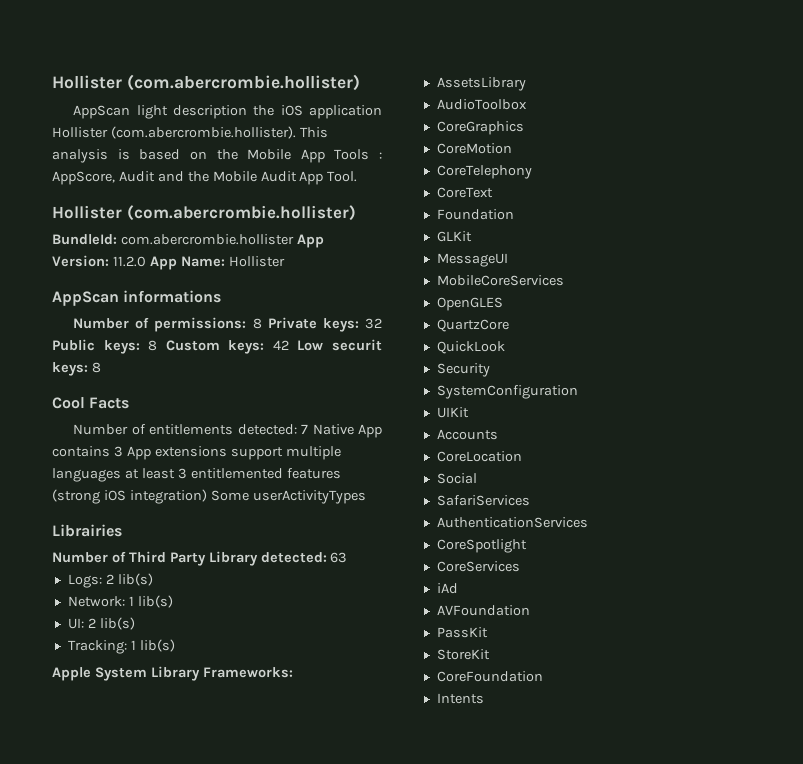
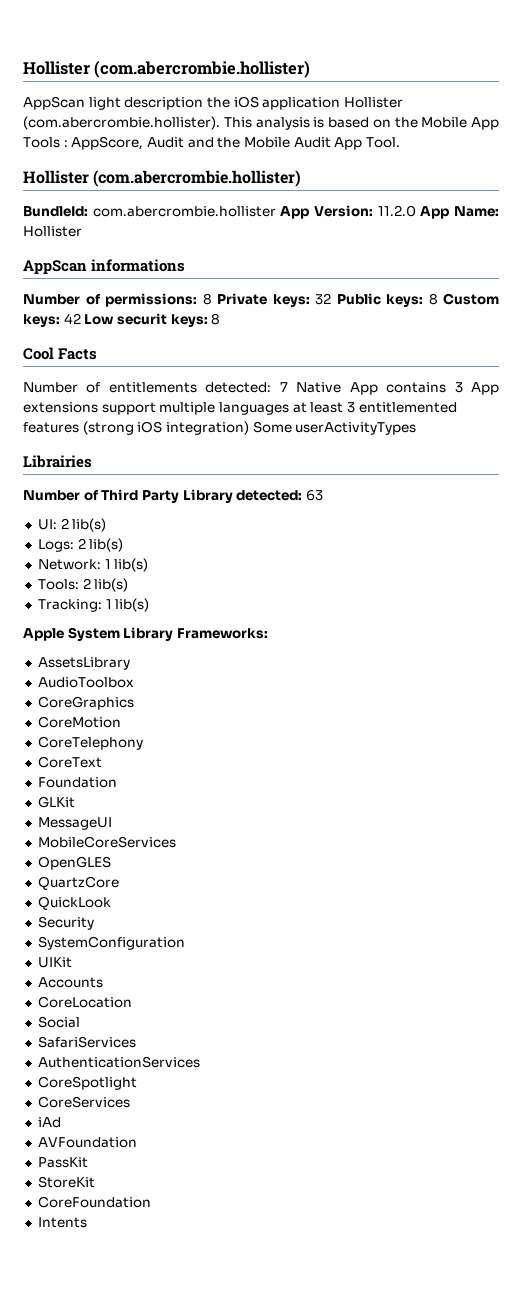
+ UI: 2 lib(s)
- UI: 2 lib(s)
+ Tools: 2 lib(s)

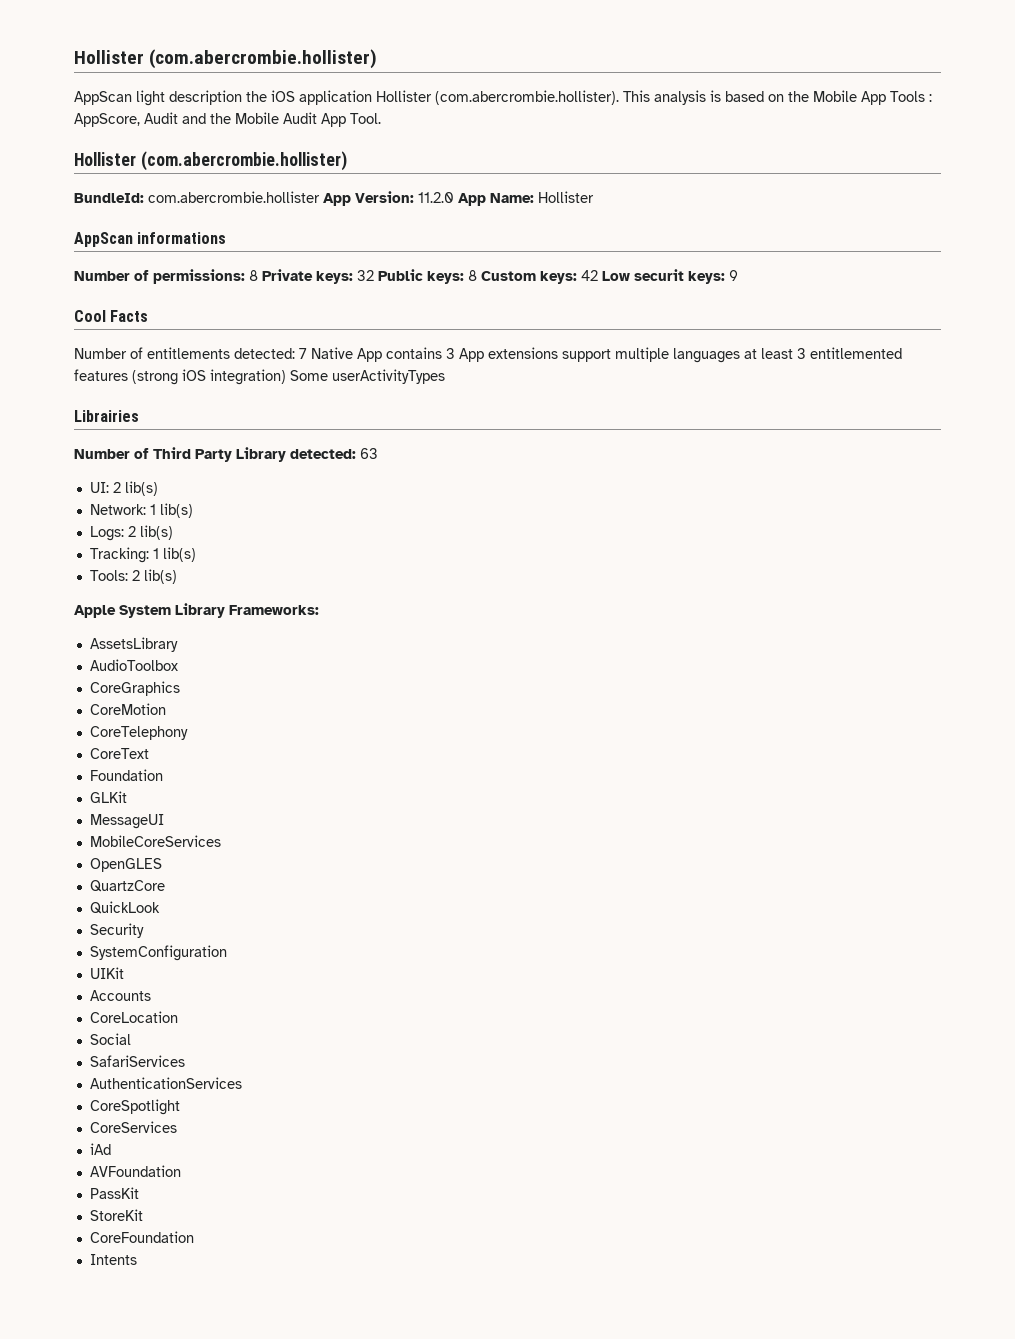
- Number of permissions: 8 Private keys: 32 Public keys: 8 Custom keys: 42 Low securit keys: 8
+ Number of permissions: 8 Private keys: 32 Public keys: 8 Custom keys: 42 Low securit keys: 9
+ Network: 1 lib(s)
- Network: 1 lib(s)
+ Tracking: 1 lib(s)
- Tracking: 1 lib(s)

